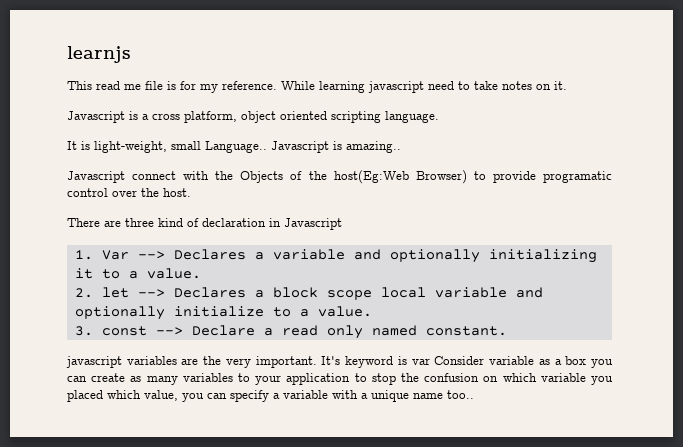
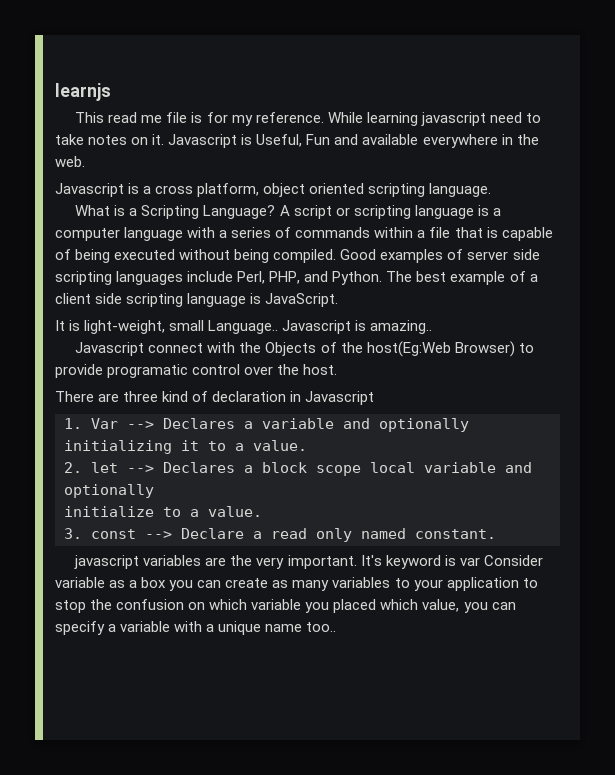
+ Javascript is Useful, Fun and available everywhere in the web.
+ What is a Scripting Language? A script or scripting language is a computer language with a series of commands within a file that is capable of being executed without being compiled. Good examples of server side scripting languages include Perl, PHP, and Python. The best example of a client side scripting language is JavaScript.
- 2. let --> Declares a block scope local variable and optionally initialize to a value.
+ 2. let --> Declares a block scope local variable and optionally
+ initialize to a value.

